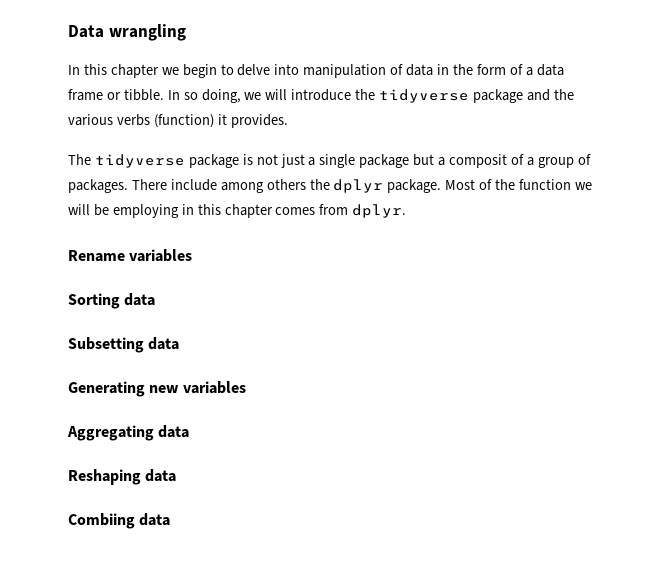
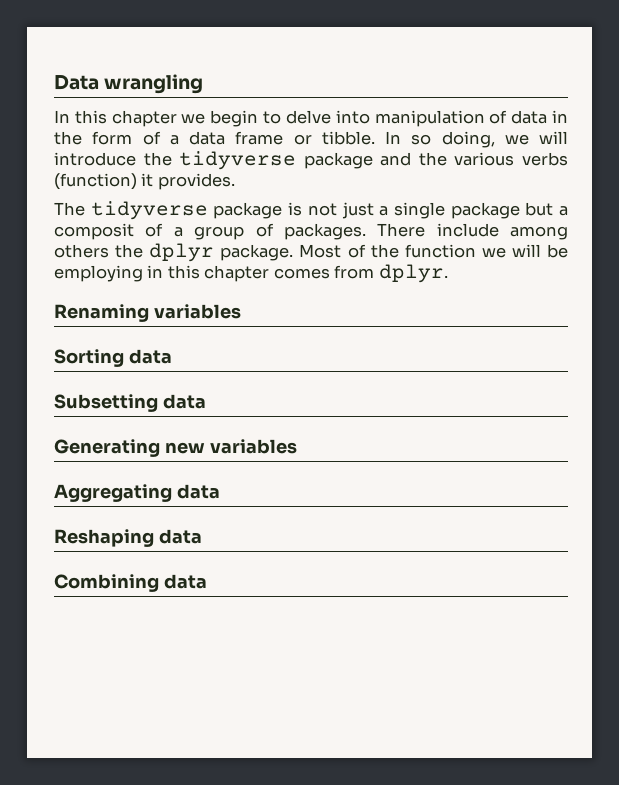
- Rename variables
+ Renaming variables
- Combiing data
+ Combining data

